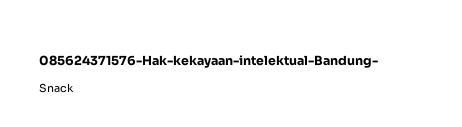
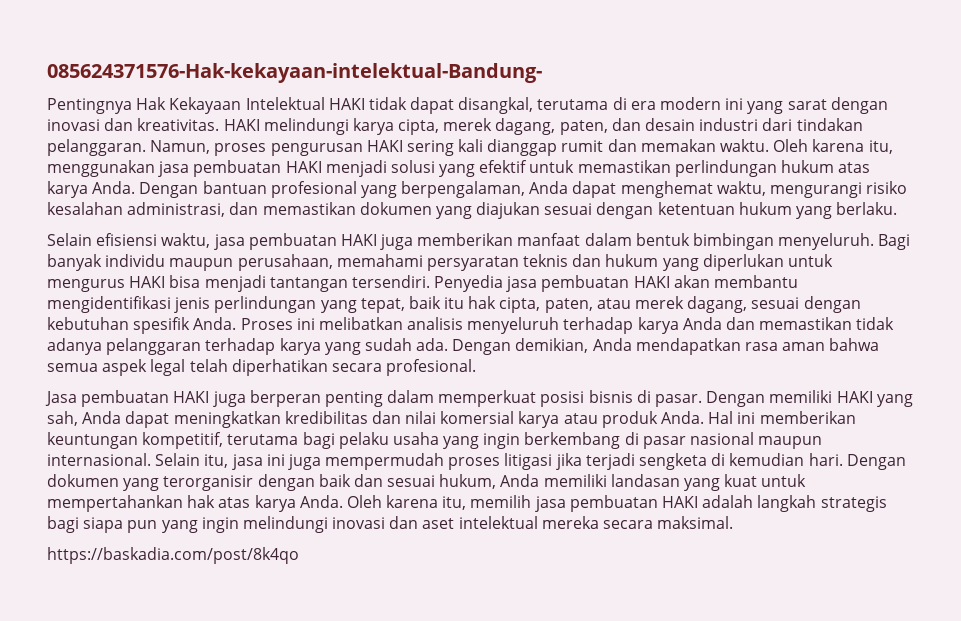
- Snack
+ Pentingnya Hak Kekayaan Intelektual HAKI tidak dapat disangkal, terutama di era modern ini yang sarat dengan inovasi dan kreativitas. HAKI melindungi karya cipta, merek dagang, paten, dan desain industri dari tindakan pelanggaran. Namun, proses pengurusan HAKI sering kali dianggap rumit dan memakan waktu. Oleh karena itu, menggunakan jasa pembuatan HAKI menjadi solusi yang efektif untuk memastikan perlindungan hukum atas karya Anda. Dengan bantuan profesional yang berpengalaman, Anda dapat menghemat waktu, mengurangi risiko kesalahan administrasi, dan memastikan dokumen yang diajukan sesuai dengan ketentuan hukum yang berlaku.
+ Selain efisiensi waktu, jasa pembuatan HAKI juga memberikan manfaat dalam bentuk bimbingan menyeluruh. Bagi banyak individu maupun perusahaan, memahami persyaratan teknis dan hukum yang diperlukan untuk mengurus HAKI bisa menjadi tantangan tersendiri. Penyedia jasa pembuatan HAKI akan membantu mengidentifikasi jenis perlindungan yang tepat, baik itu hak cipta, paten, atau merek dagang, sesuai dengan kebutuhan spesifik Anda. Proses ini melibatkan analisis menyeluruh terhadap karya Anda dan memastikan tidak adanya pelanggaran terhadap karya yang sudah ada. Dengan demikian, Anda mendapatkan rasa aman bahwa semua aspek legal telah diperhatikan secara profesional.
+ Jasa pembuatan HAKI juga berperan penting dalam memperkuat posisi bisnis di pasar. Dengan memiliki HAKI yang sah, Anda dapat meningkatkan kredibilitas dan nilai komersial karya atau produk Anda. Hal ini memberikan keuntungan kompetitif, terutama bagi pelaku usaha yang ingin berkembang di pasar nasional maupun internasional. Selain itu, jasa ini juga mempermudah proses litigasi jika terjadi sengketa di kemudian hari. Dengan dokumen yang terorganisir dengan baik dan sesuai hukum, Anda memiliki landasan yang kuat untuk mempertahankan hak atas karya Anda. Oleh karena itu, memilih jasa pembuatan HAKI adalah langkah strategis bagi siapa pun yang ingin melindungi inovasi dan aset intelektual mereka secara maksimal.
+ https://baskadia.com/post/8k4qo

